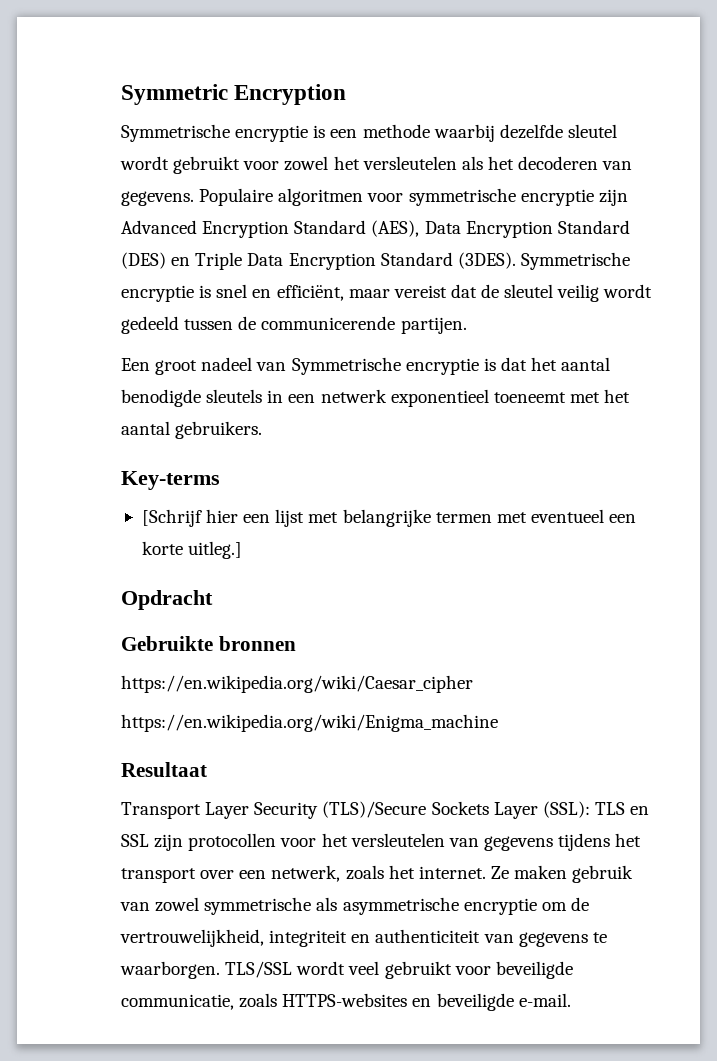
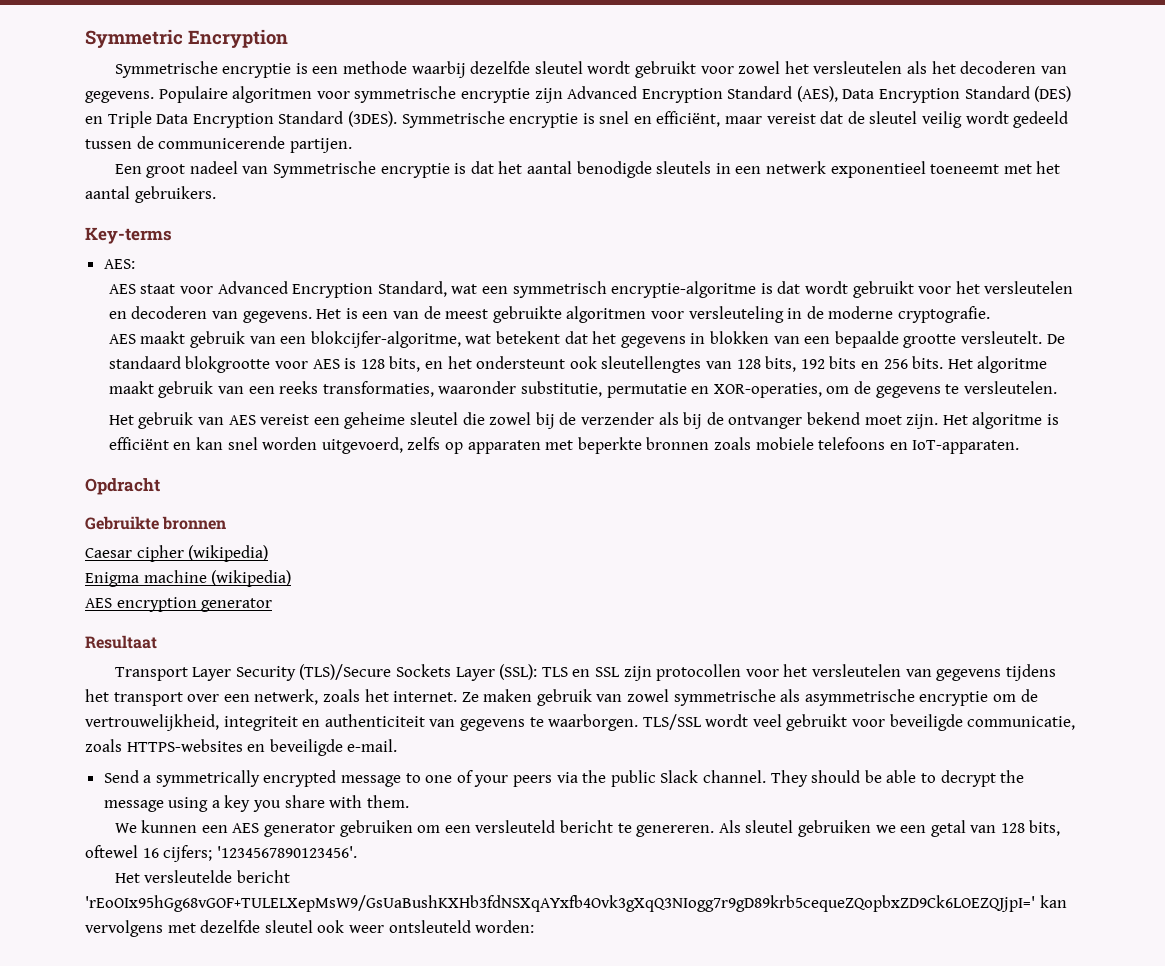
- [Schrijf hier een lijst met belangrijke termen met eventueel een korte uitleg.]
+ AES:
+ AES staat voor Advanced Encryption Standard, wat een symmetrisch encryptie-algoritme is dat wordt gebruikt voor het versleutelen en decoderen van gegevens. Het is een van de meest gebruikte algoritmen voor versleuteling in de moderne cryptografie.
+ AES maakt gebruik van een blokcijfer-algoritme, wat betekent dat het gegevens in blokken van een bepaalde grootte versleutelt. De standaard blokgrootte voor AES is 128 bits, en het ondersteunt ook sleutellengtes van 128 bits, 192 bits en 256 bits. Het algoritme maakt gebruik van een reeks transformaties, waaronder substitutie, permutatie en XOR-operaties, om de gegevens te versleutelen.
+ Het gebruik van AES vereist een geheime sleutel die zowel bij de verzender als bij de ontvanger bekend moet zijn. Het algoritme is efficiënt en kan snel worden uitgevoerd, zelfs op apparaten met beperkte bronnen zoals mobiele telefoons en IoT-apparaten.
  Opdracht
  Gebruikte bronnen
- https://en.wikipedia.org/wiki/Caesar_cipher
- https://en.wikipedia.org/wiki/Enigma_machine
+ Caesar cipher (wikipedia)
+ Enigma machine (wikipedia)
+ AES encryption generator
+ Send a symmetrically encrypted message to one of your peers via the public Slack channel. They should be able to decrypt the message using a key you share with them.
+ We kunnen een AES generator gebruiken om een versleuteld bericht te genereren. Als sleutel gebruiken we een getal van 128 bits, oftewel 16 cijfers; '1234567890123456'.
+ Het versleutelde bericht 'rEoOIx95hGg68vGOF+TULELXepMsW9/GsUaBushKXHb3fdNSXqAYxfb4Ovk3gXqQ3NIogg7r9gD89krb5cequeZQopbxZD9Ck6LOEZQJjpI=' kan vervolgens met dezelfde sleutel ook weer ontsleuteld worden:

